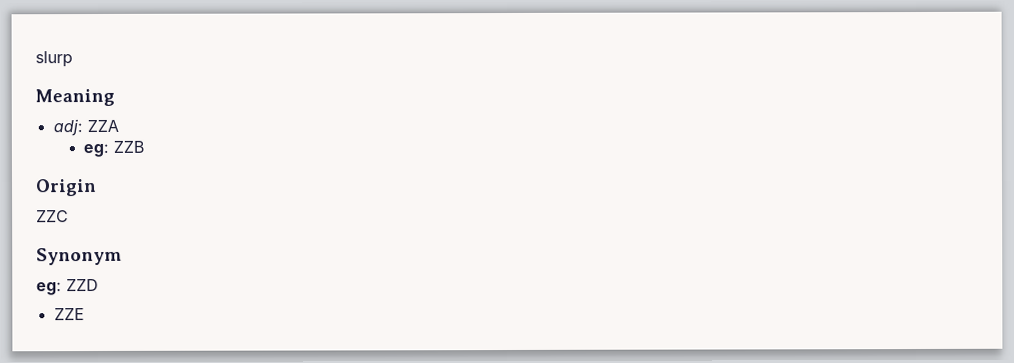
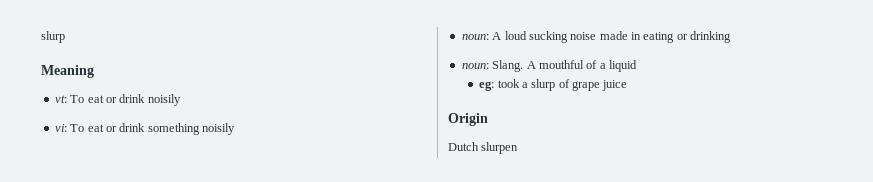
- adj: ZZA
- eg: ZZB
+ vt: To eat or drink noisily
+ vi: To eat or drink something noisily
+ noun: A loud sucking noise made in eating or drinking
+ noun: Slang. A mouthful of a liquid
+ eg: took a slurp of grape juice
  Origin
- ZZC
- Synonym
- eg: ZZD
- ZZE
+ Dutch slurpen

